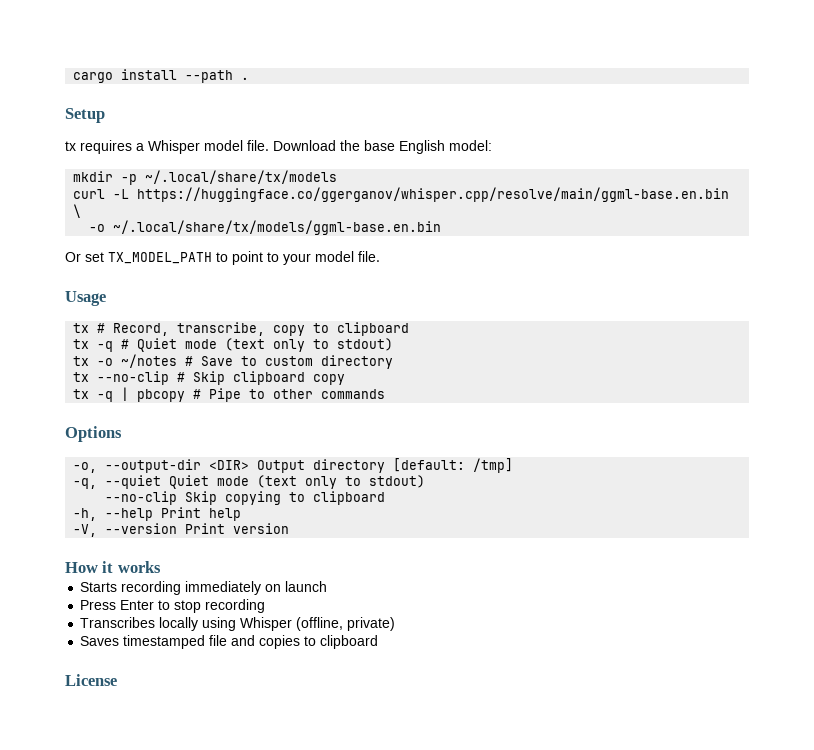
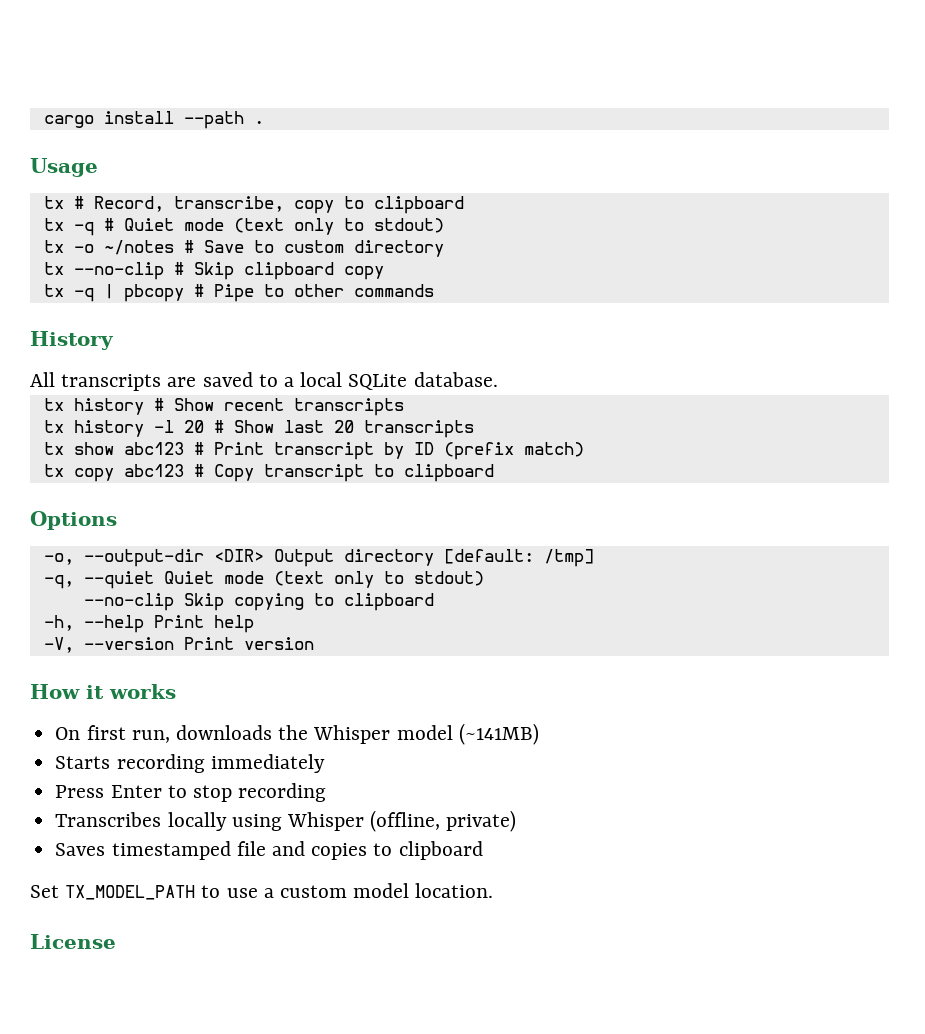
- Setup
- tx requires a Whisper model file. Download the base English model:
- mkdir -p ~/.local/share/tx/models
- curl -L https://huggingface.co/ggerganov/whisper.cpp/resolve/main/ggml-base.en.bin \
- -o ~/.local/share/tx/models/ggml-base.en.bin
- Or set TX_MODEL_PATH to point to your model file.
+ History
+ All transcripts are saved to a local SQLite database.
+ tx history # Show recent transcripts
+ tx history -l 20 # Show last 20 transcripts
+ tx show abc123 # Print transcript by ID (prefix match)
+ tx copy abc123 # Copy transcript to clipboard
+ On first run, downloads the Whisper model (~141MB)
- Starts recording immediately on launch
+ Starts recording immediately
+ Set TX_MODEL_PATH to use a custom model location.

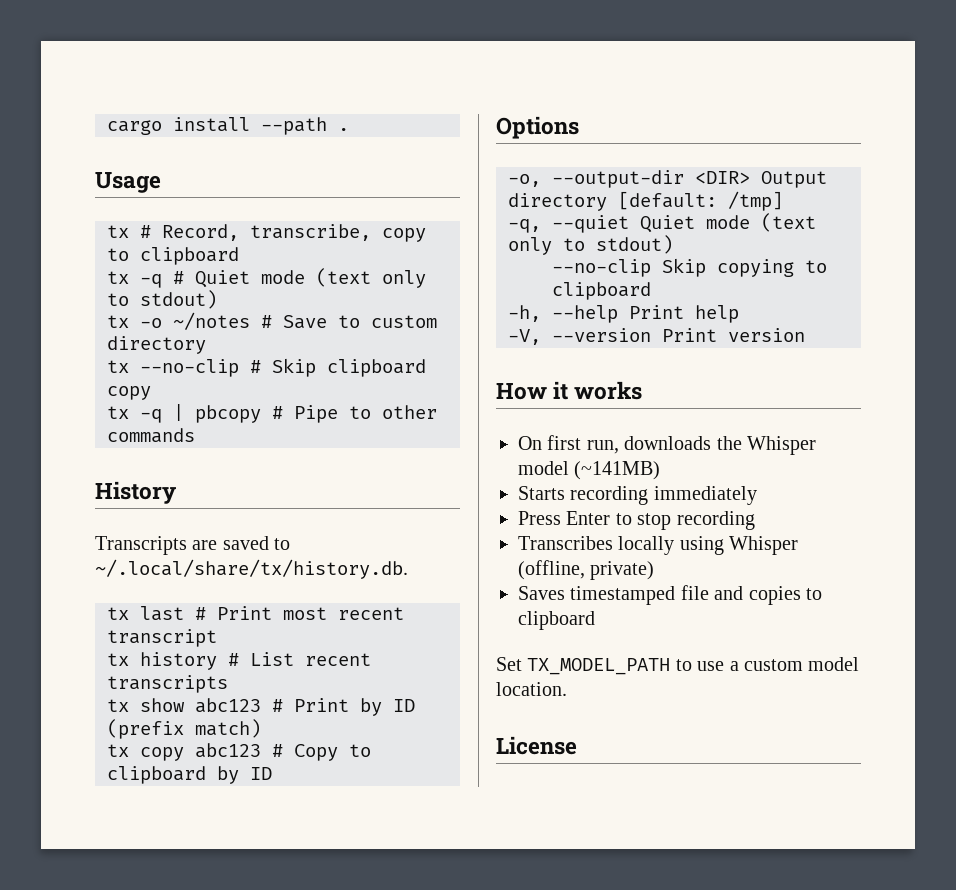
- All transcripts are saved to a local SQLite database.
+ Transcripts are saved to ~/.local/share/tx/history.db.
+ tx last # Print most recent transcript
- tx history # Show recent transcripts
+ tx history # List recent transcripts
- tx history -l 20 # Show last 20 transcripts
- tx show abc123 # Print transcript by ID (prefix match)
+ tx show abc123 # Print by ID (prefix match)
- tx copy abc123 # Copy transcript to clipboard
+ tx copy abc123 # Copy to clipboard by ID

